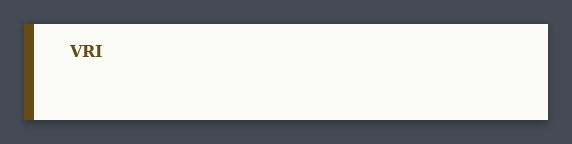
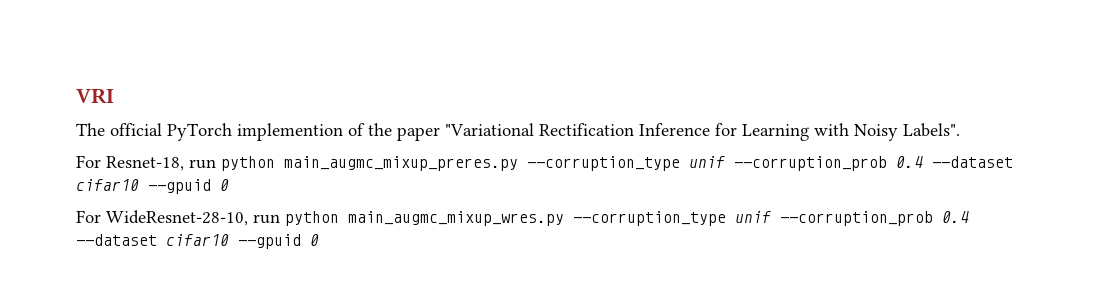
+ The official PyTorch implemention of the paper "Variational Rectification Inference for Learning with Noisy Labels".
+ For Resnet-18, run python main_augmc_mixup_preres.py --corruption_type unif --corruption_prob 0.4 --dataset cifar10 --gpuid 0
+ For WideResnet-28-10, run python main_augmc_mixup_wres.py --corruption_type unif --corruption_prob 0.4 --dataset cifar10 --gpuid 0

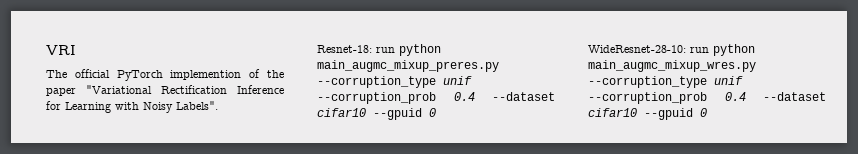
- For Resnet-18, run python main_augmc_mixup_preres.py --corruption_type unif --corruption_prob 0.4 --dataset cifar10 --gpuid 0
+ Resnet-18: run python main_augmc_mixup_preres.py --corruption_type unif --corruption_prob 0.4 --dataset cifar10 --gpuid 0
- For WideResnet-28-10, run python main_augmc_mixup_wres.py --corruption_type unif --corruption_prob 0.4 --dataset cifar10 --gpuid 0
+ WideResnet-28-10: run python main_augmc_mixup_wres.py --corruption_type unif --corruption_prob 0.4 --dataset cifar10 --gpuid 0

